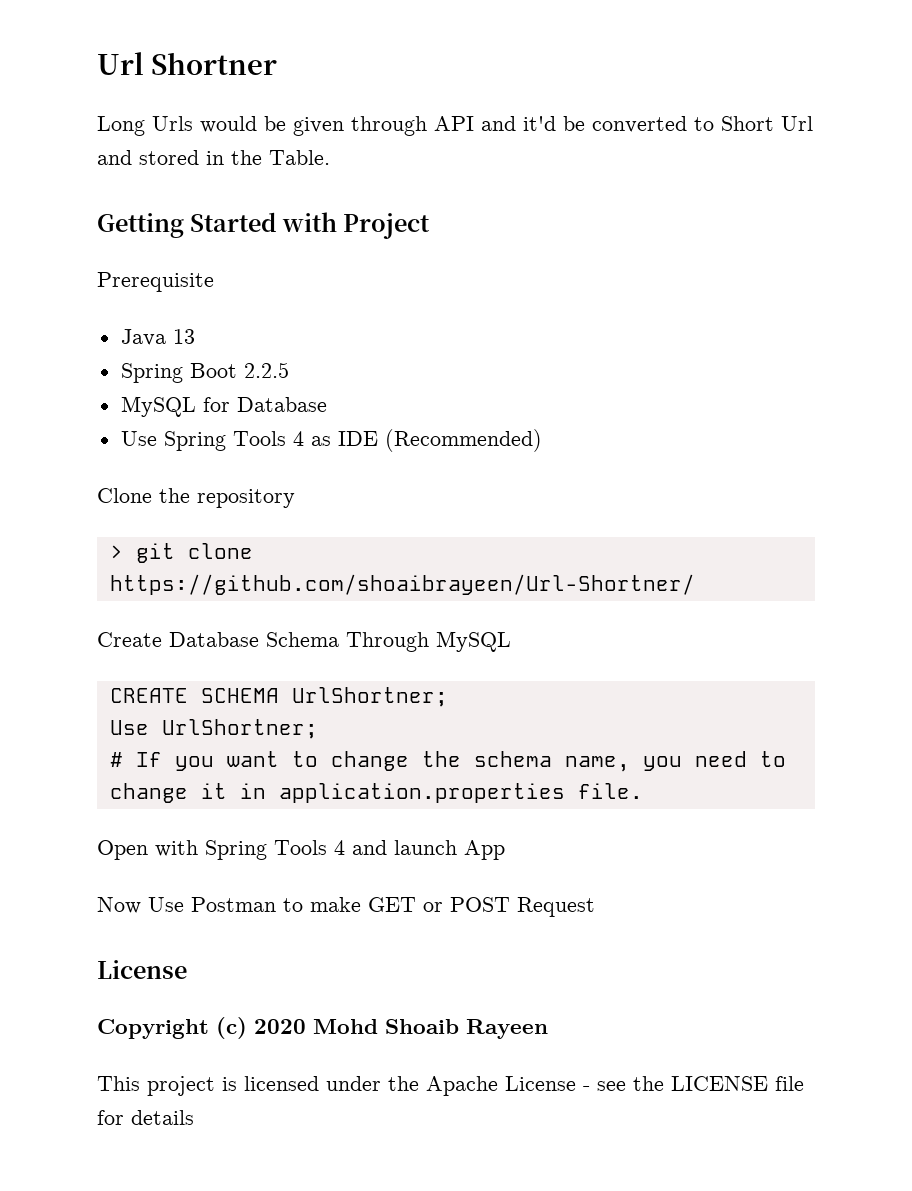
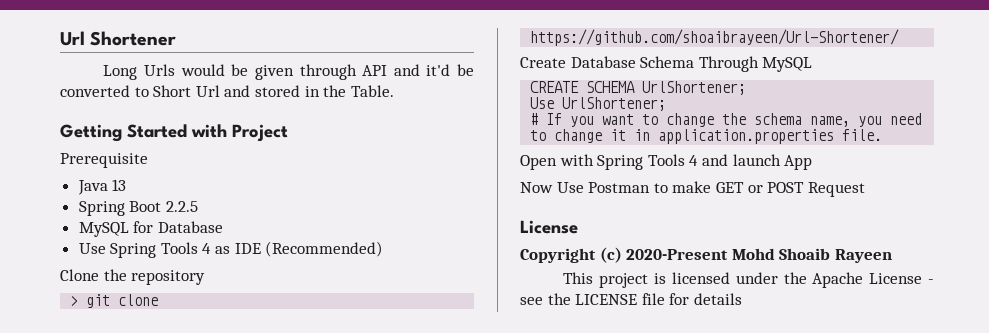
- Url Shortner
+ Url Shortener
- > git clone https://github.com/shoaibrayeen/Url-Shortner/
+ > git clone https://github.com/shoaibrayeen/Url-Shortener/
- CREATE SCHEMA UrlShortner;
- Use UrlShortner;
+ CREATE SCHEMA UrlShortener;
+ Use UrlShortener;
- Copyright (c) 2020 Mohd Shoaib Rayeen
+ Copyright (c) 2020-Present Mohd Shoaib Rayeen

